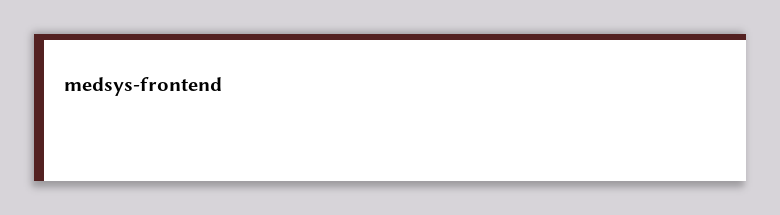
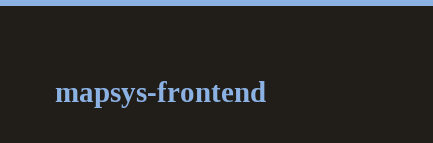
- medsys-frontend
+ mapsys-frontend

